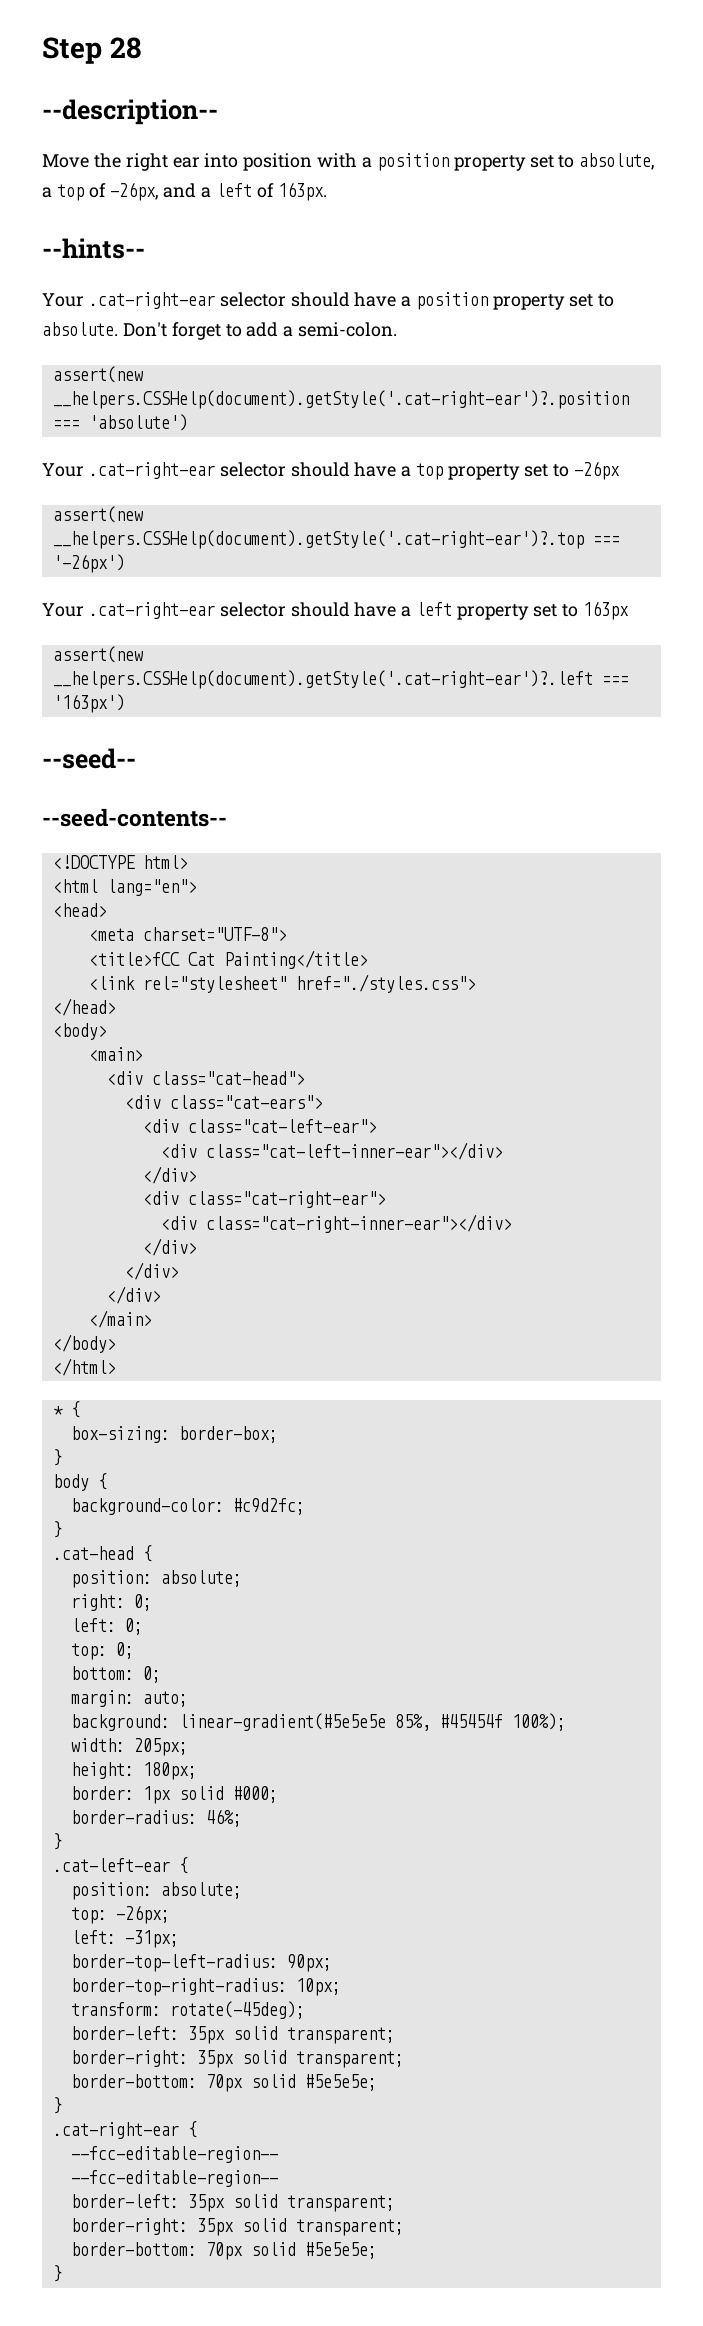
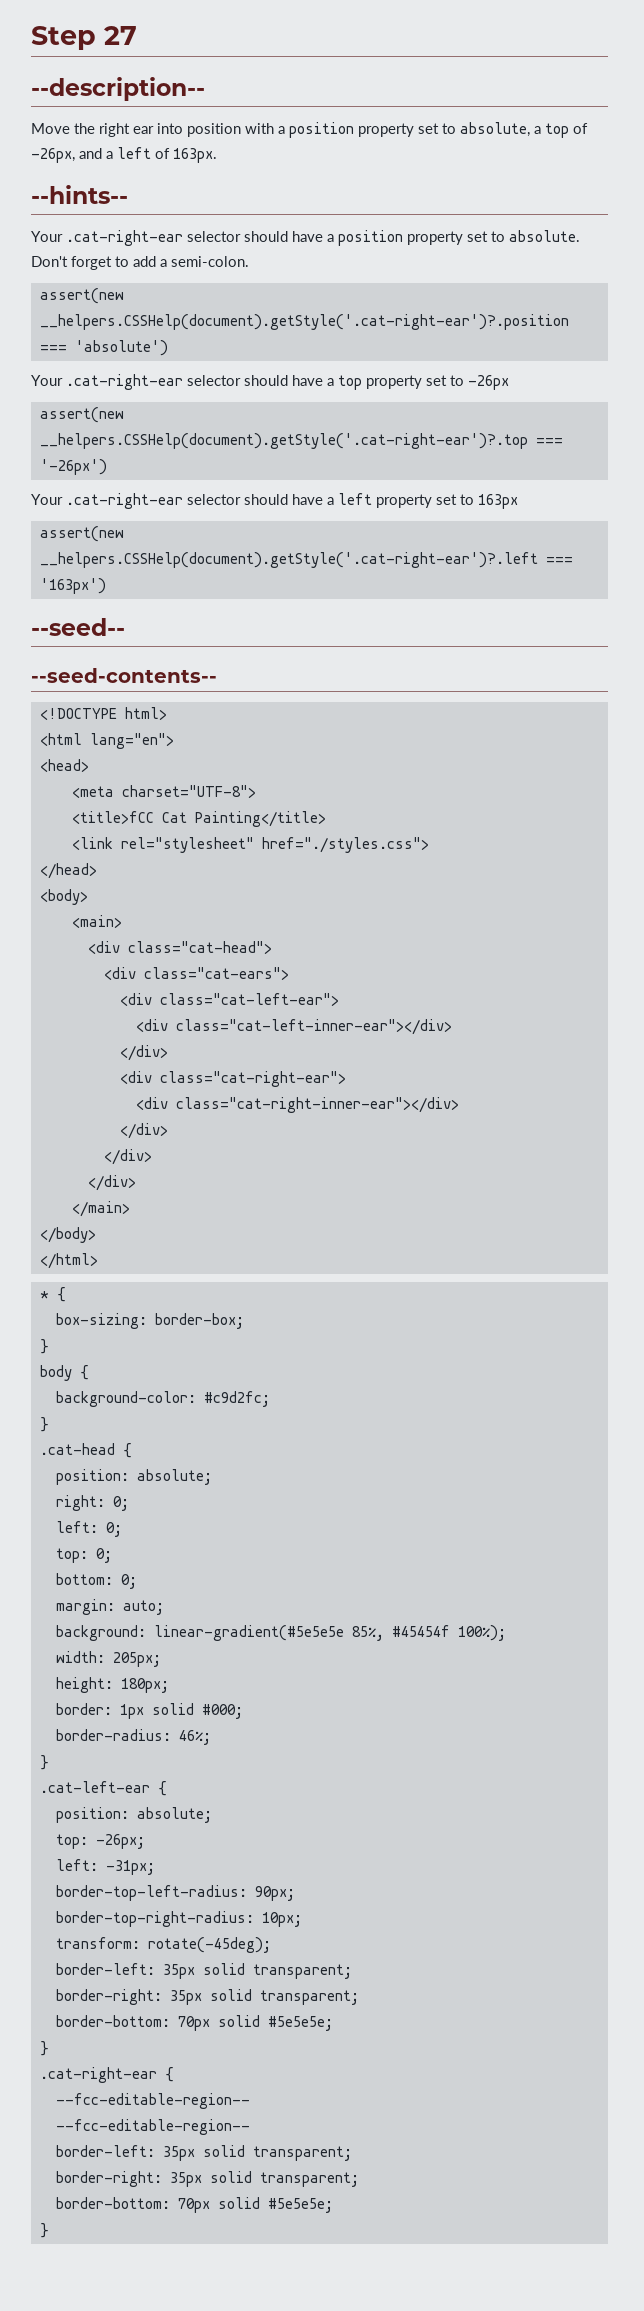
- Step 28
+ Step 27

